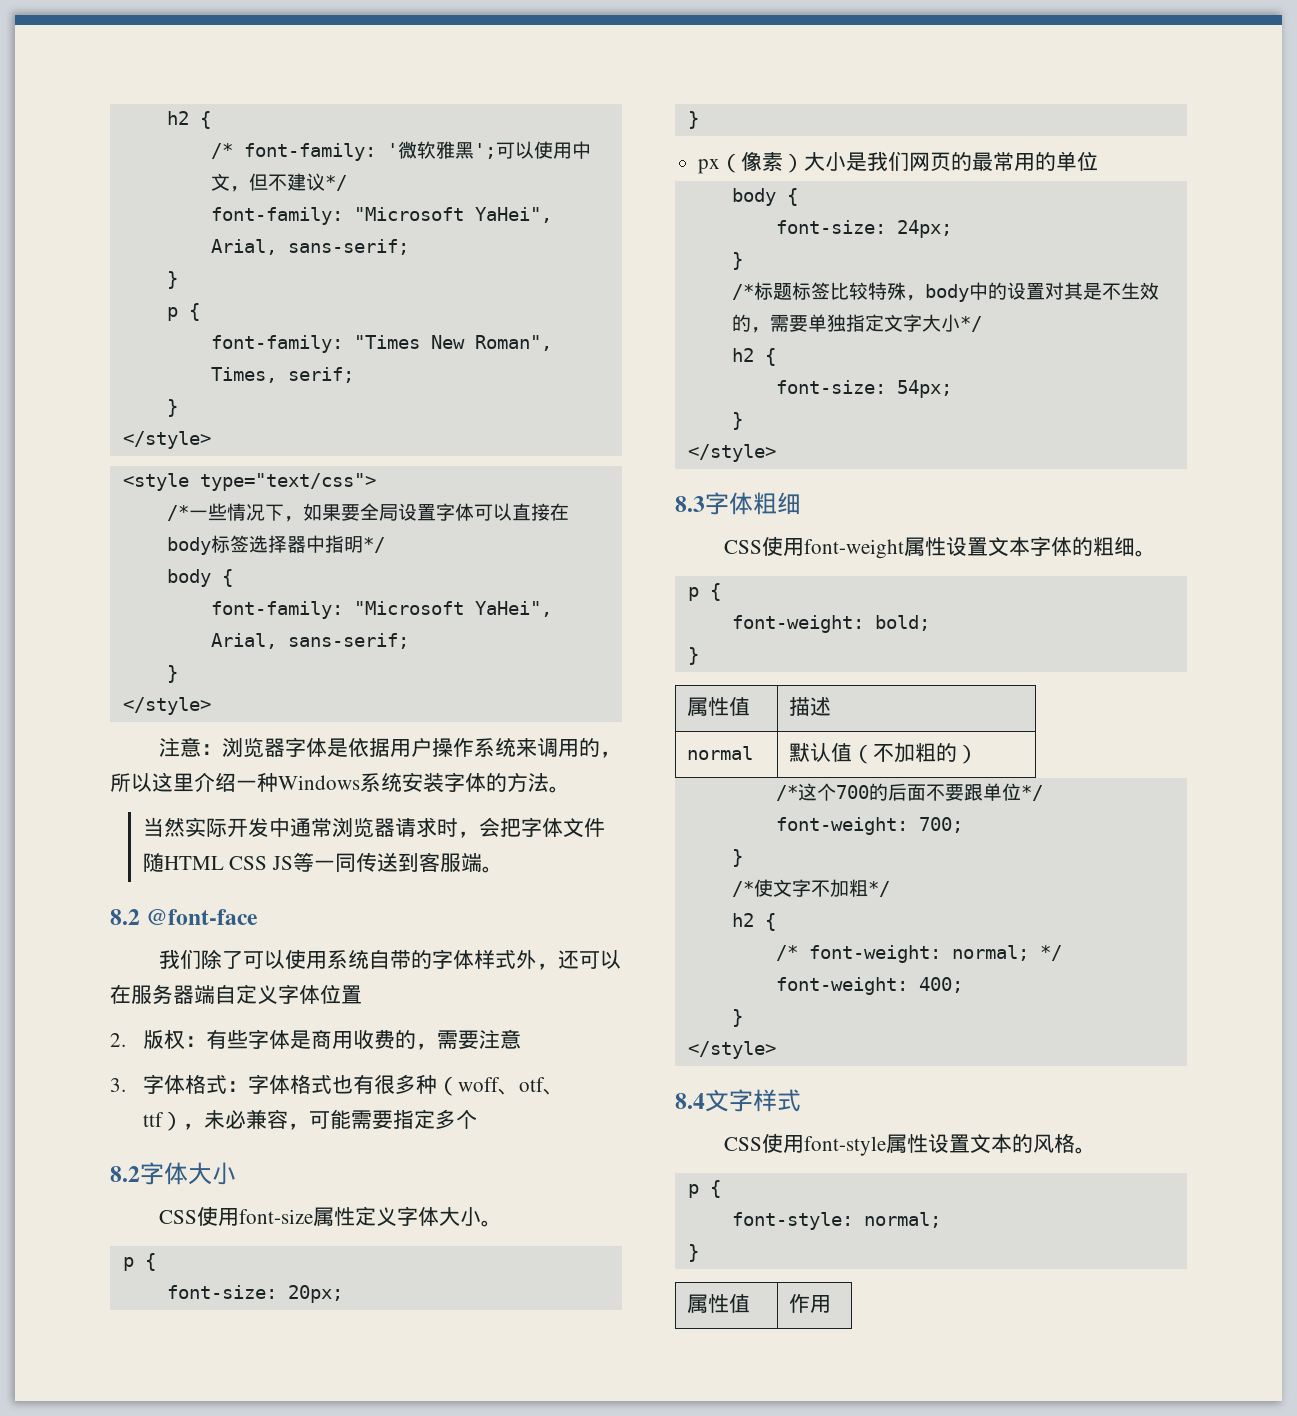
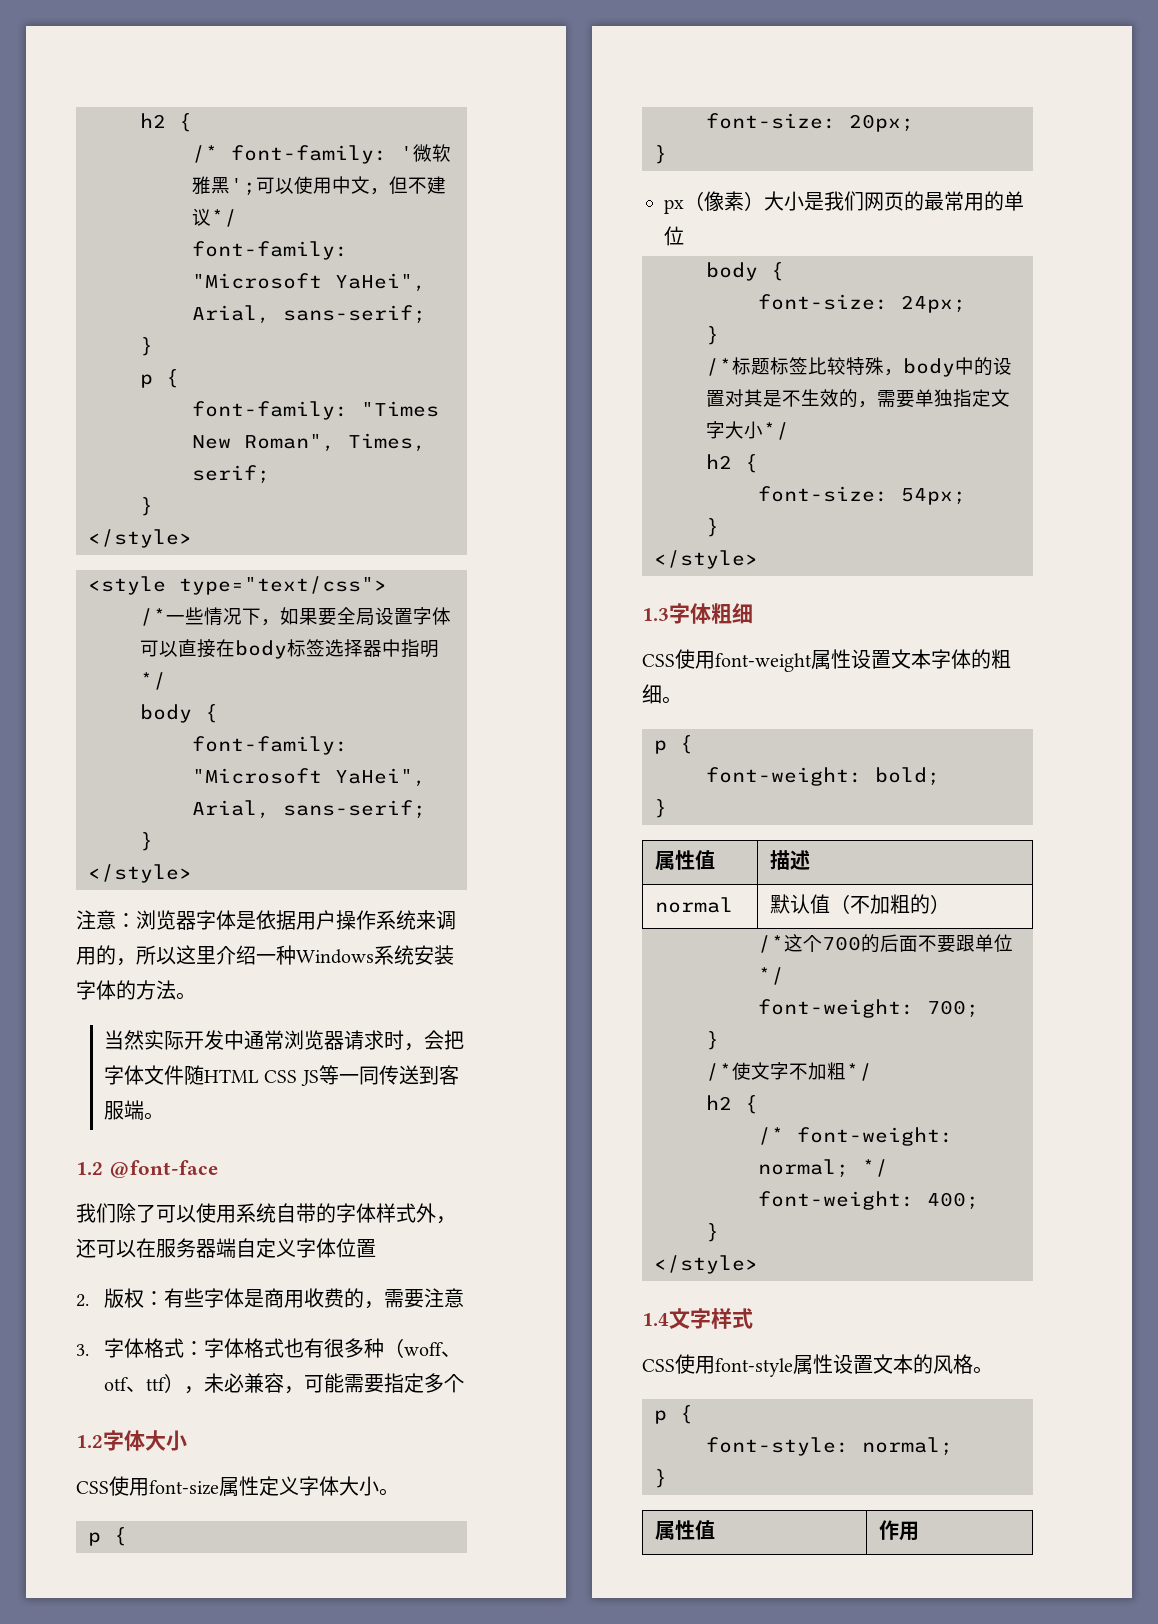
- 8.2 @font-face
+ 1.2 @font-face
- 8.2字体大小
+ 1.2字体大小
- 8.3字体粗细
+ 1.3字体粗细
- 8.4文字样式
+ 1.4文字样式

